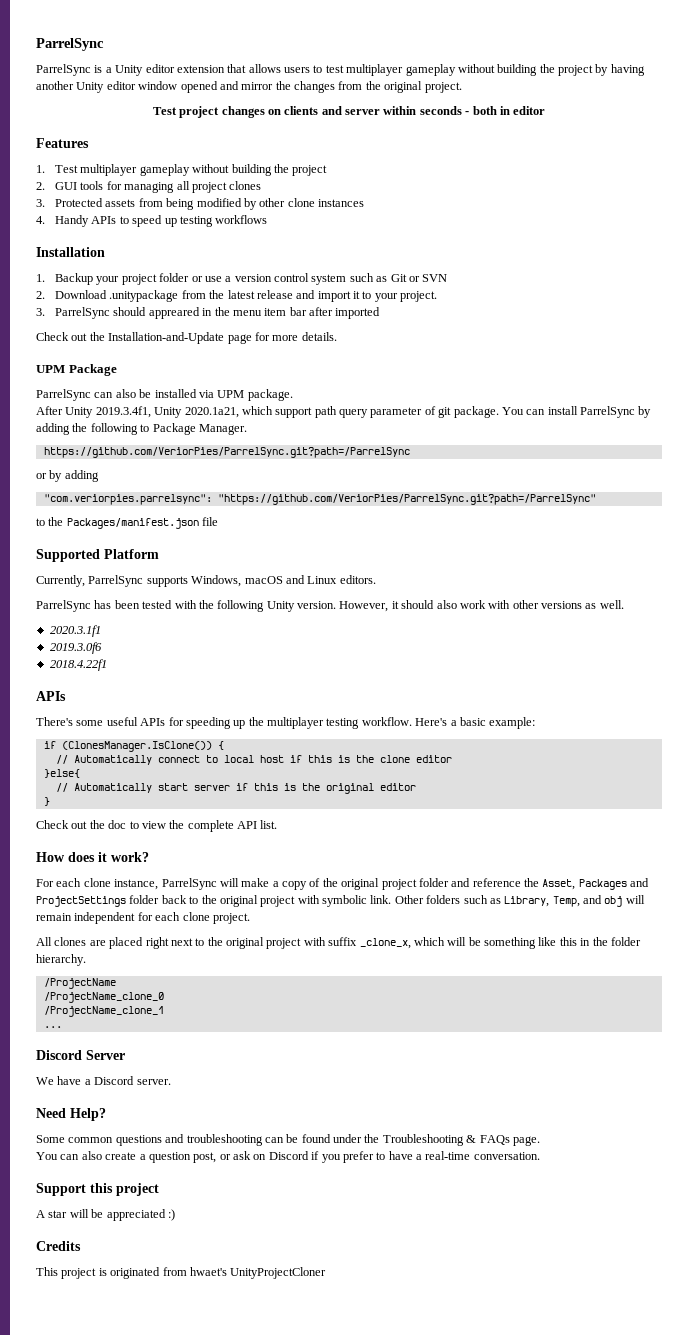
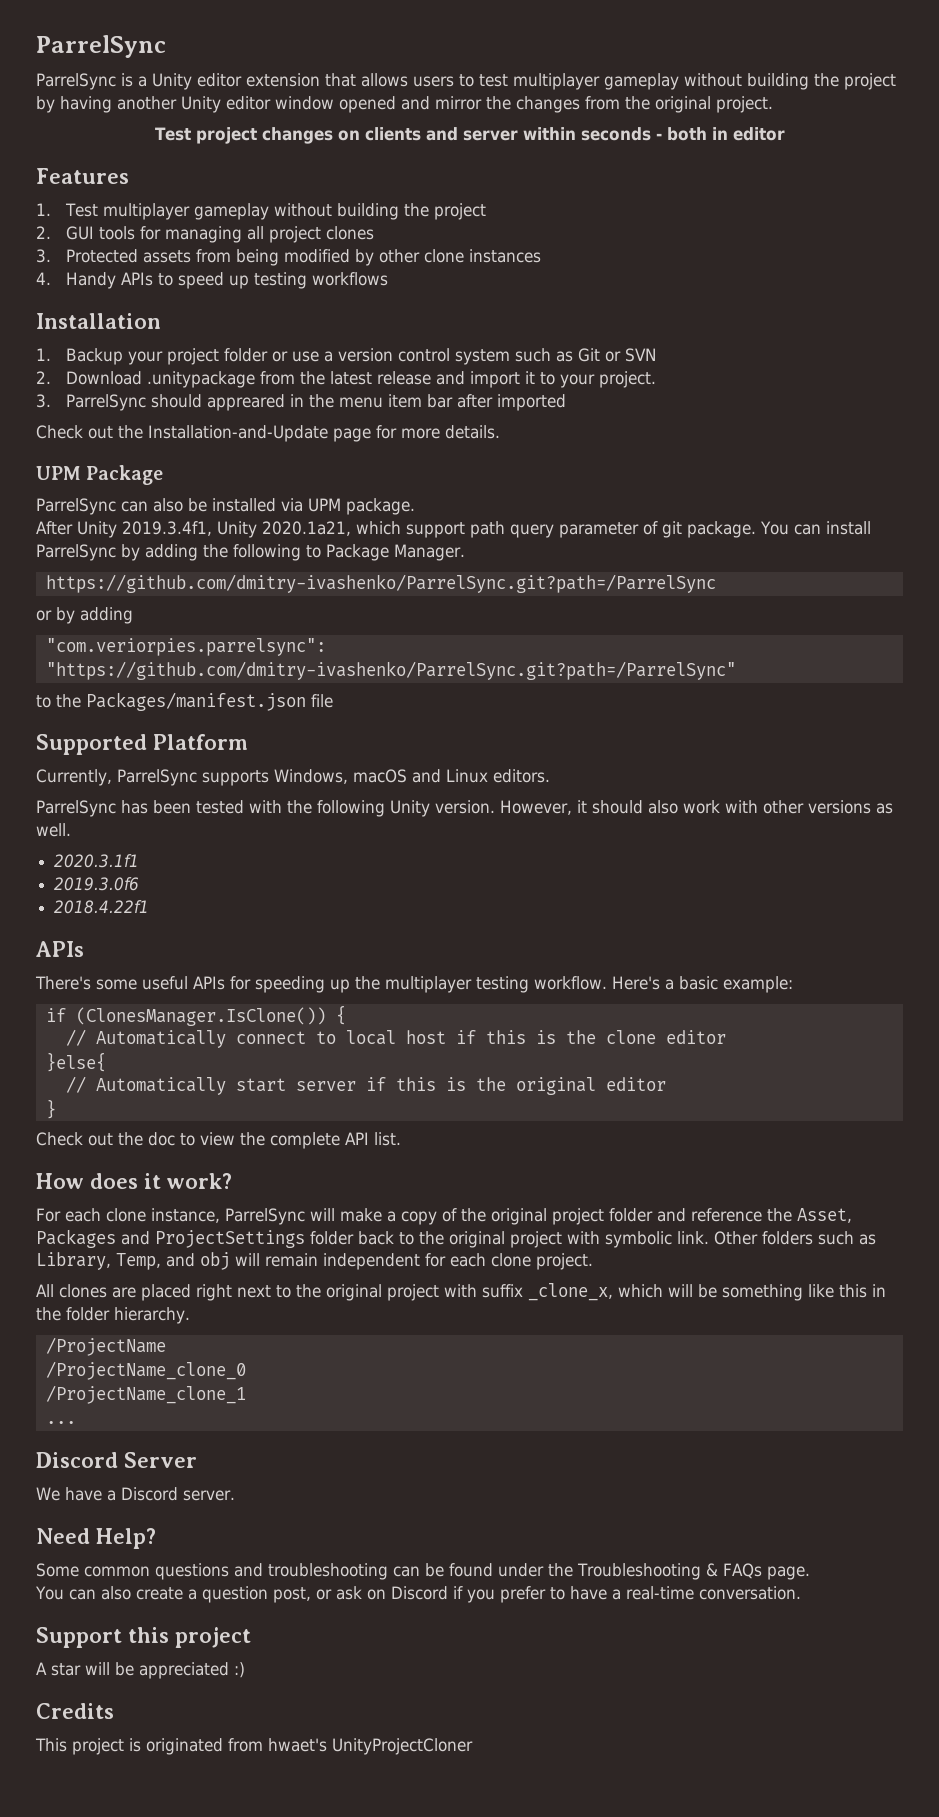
- https://github.com/VeriorPies/ParrelSync.git?path=/ParrelSync
+ https://github.com/dmitry-ivashenko/ParrelSync.git?path=/ParrelSync
- "com.veriorpies.parrelsync": "https://github.com/VeriorPies/ParrelSync.git?path=/ParrelSync"
+ "com.veriorpies.parrelsync": "https://github.com/dmitry-ivashenko/ParrelSync.git?path=/ParrelSync"

